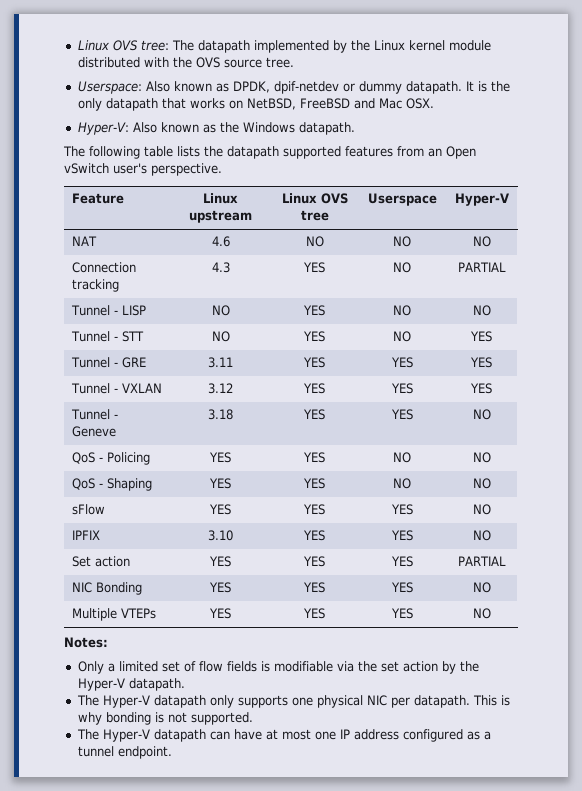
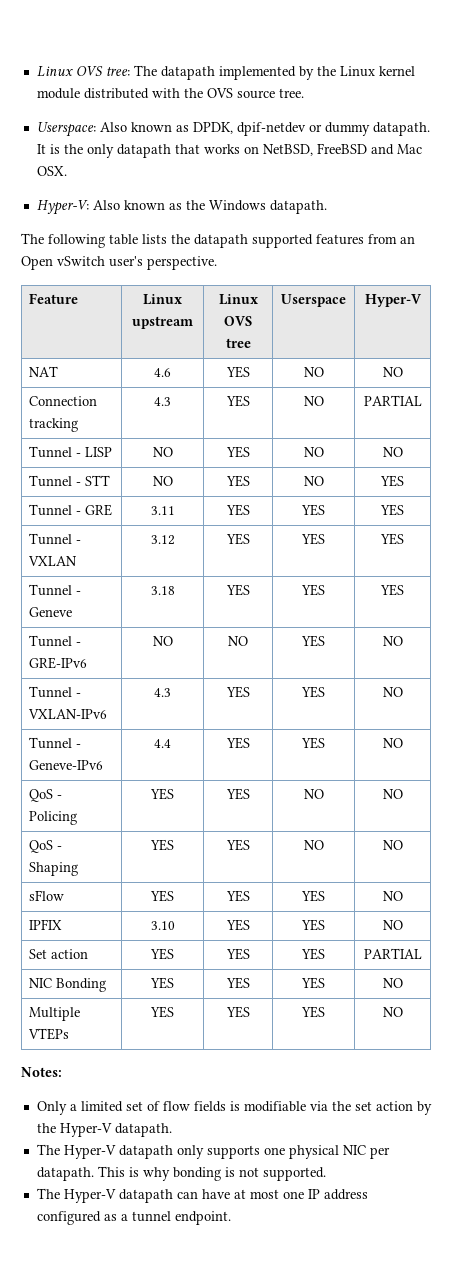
- NAT | 4.6 | NO | NO | NO
+ NAT | 4.6 | YES | NO | NO
- Tunnel - Geneve | 3.18 | YES | YES | NO
+ Tunnel - Geneve | 3.18 | YES | YES | YES
+ Tunnel - GRE-IPv6 | NO | NO | YES | NO
+ Tunnel - VXLAN-IPv6 | 4.3 | YES | YES | NO
+ Tunnel - Geneve-IPv6 | 4.4 | YES | YES | NO

